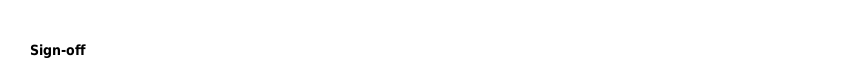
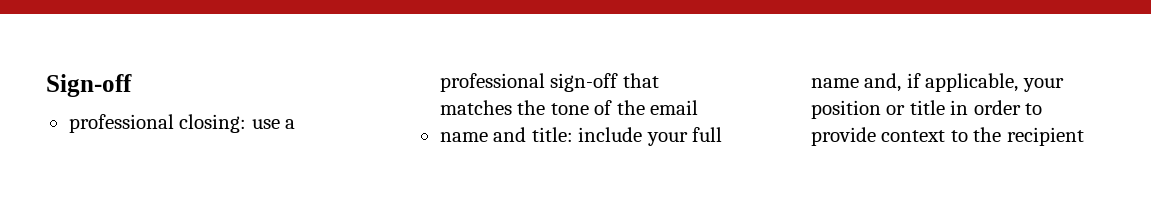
+ professional closing: use a professional sign-off that matches the tone of the email
+ name and title: include your full name and, if applicable, your position or title in order to provide context to the recipient

